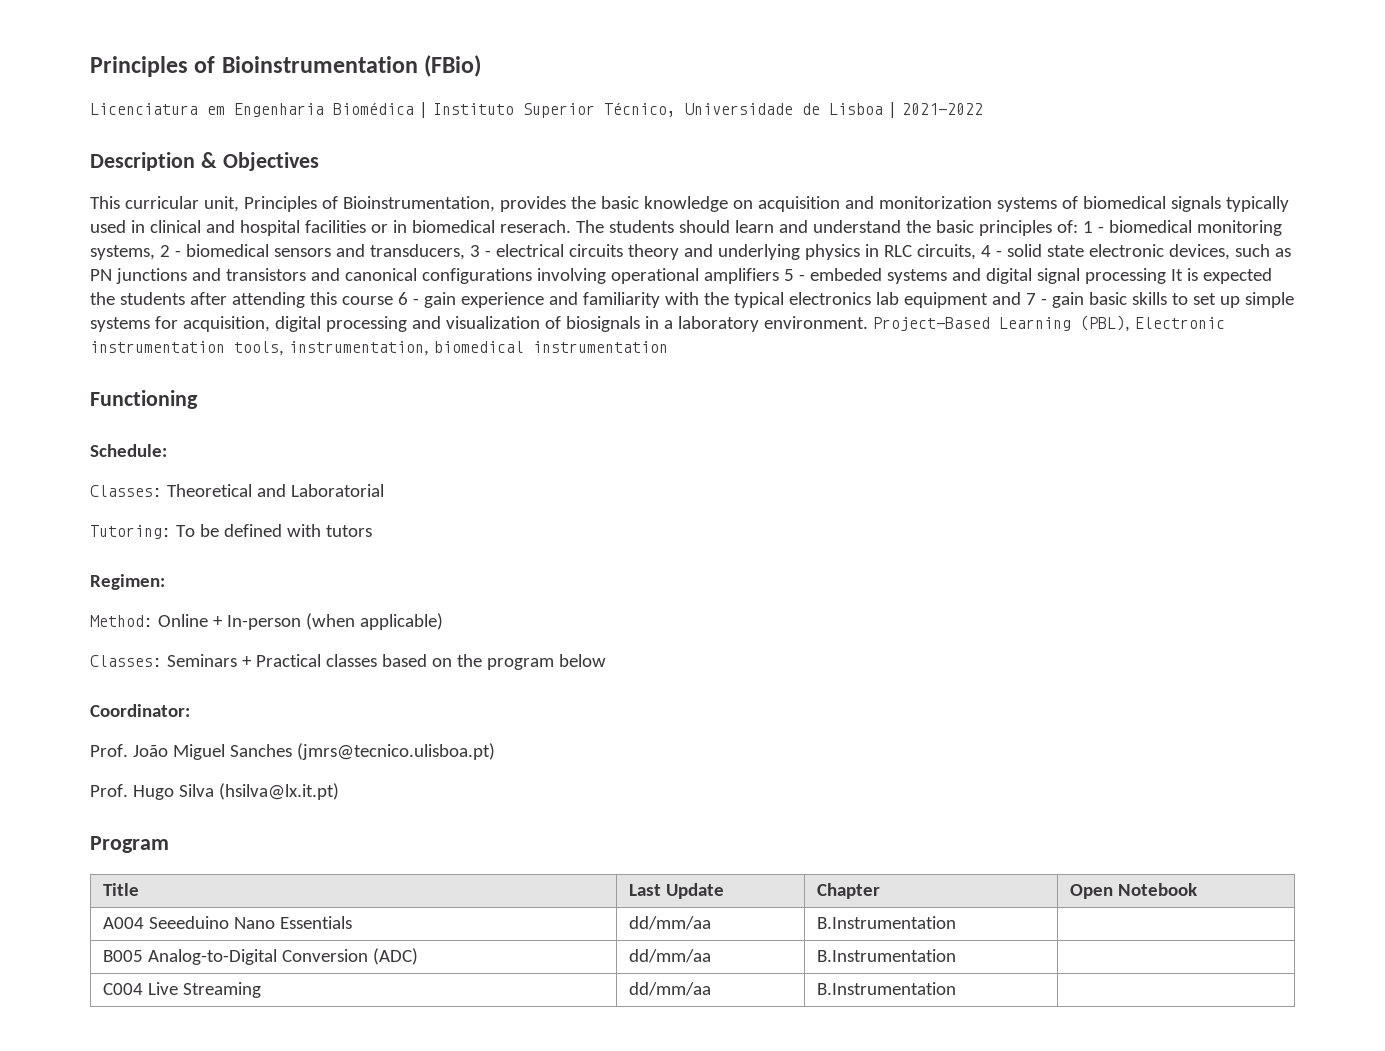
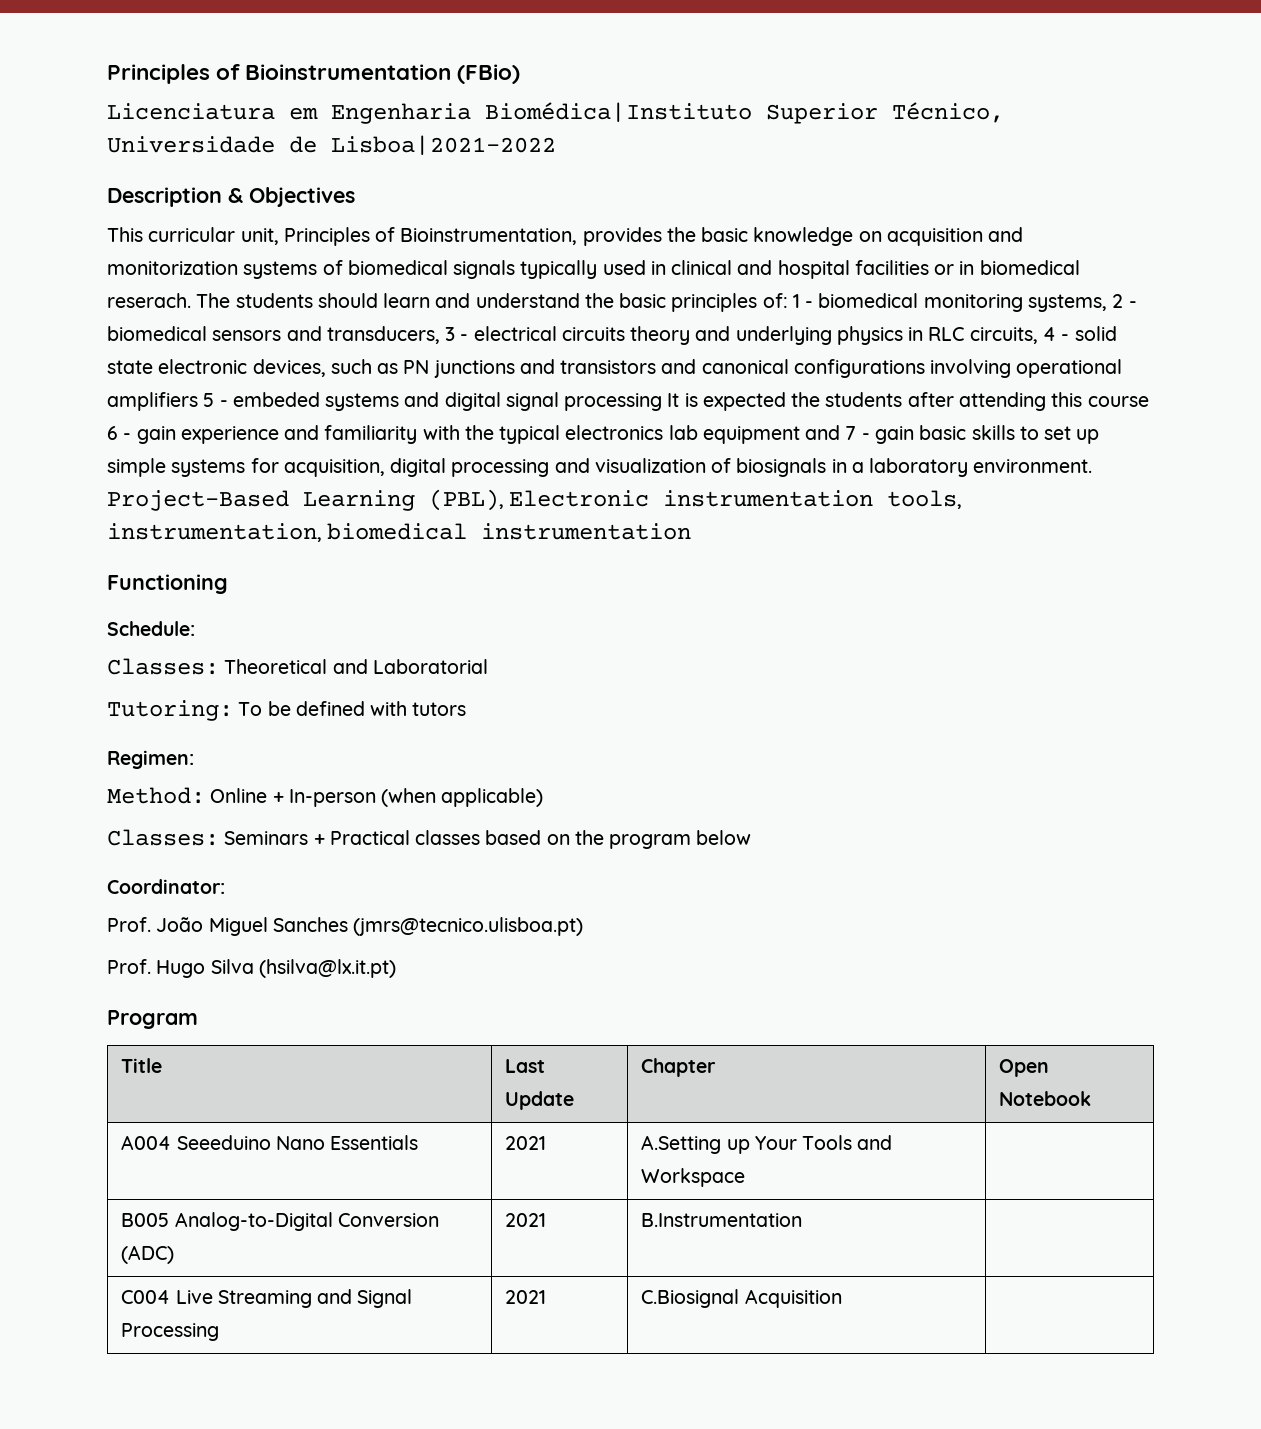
- A004 Seeeduino Nano Essentials | dd/mm/aa | B.Instrumentation |
+ A004 Seeeduino Nano Essentials | 2021 | A.Setting up Your Tools and Workspace |
- B005 Analog-to-Digital Conversion (ADC) | dd/mm/aa | B.Instrumentation |
+ B005 Analog-to-Digital Conversion (ADC) | 2021 | B.Instrumentation |
- C004 Live Streaming | dd/mm/aa | B.Instrumentation |
+ C004 Live Streaming and Signal Processing | 2021 | C.Biosignal Acquisition |

